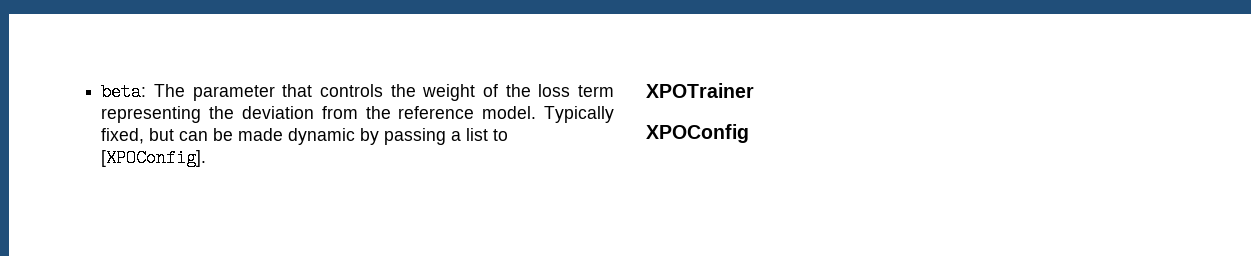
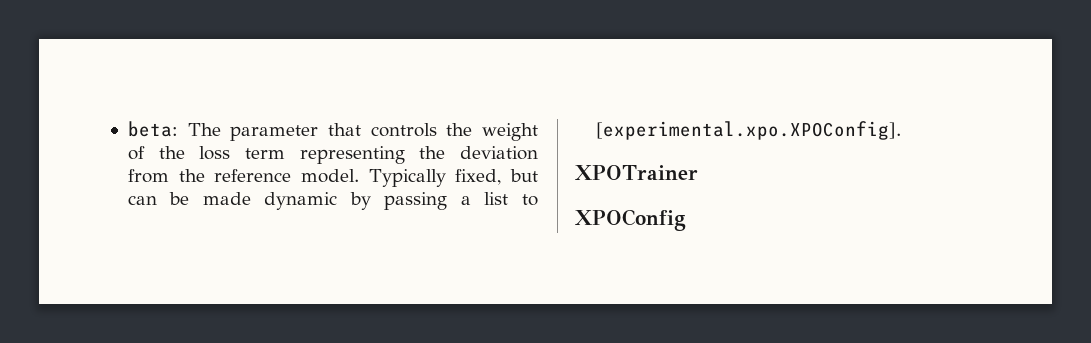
- Typically fixed, but can be made dynamic by passing a list to [XPOConfig].
+ Typically fixed, but can be made dynamic by passing a list to [experimental.xpo.XPOConfig].

